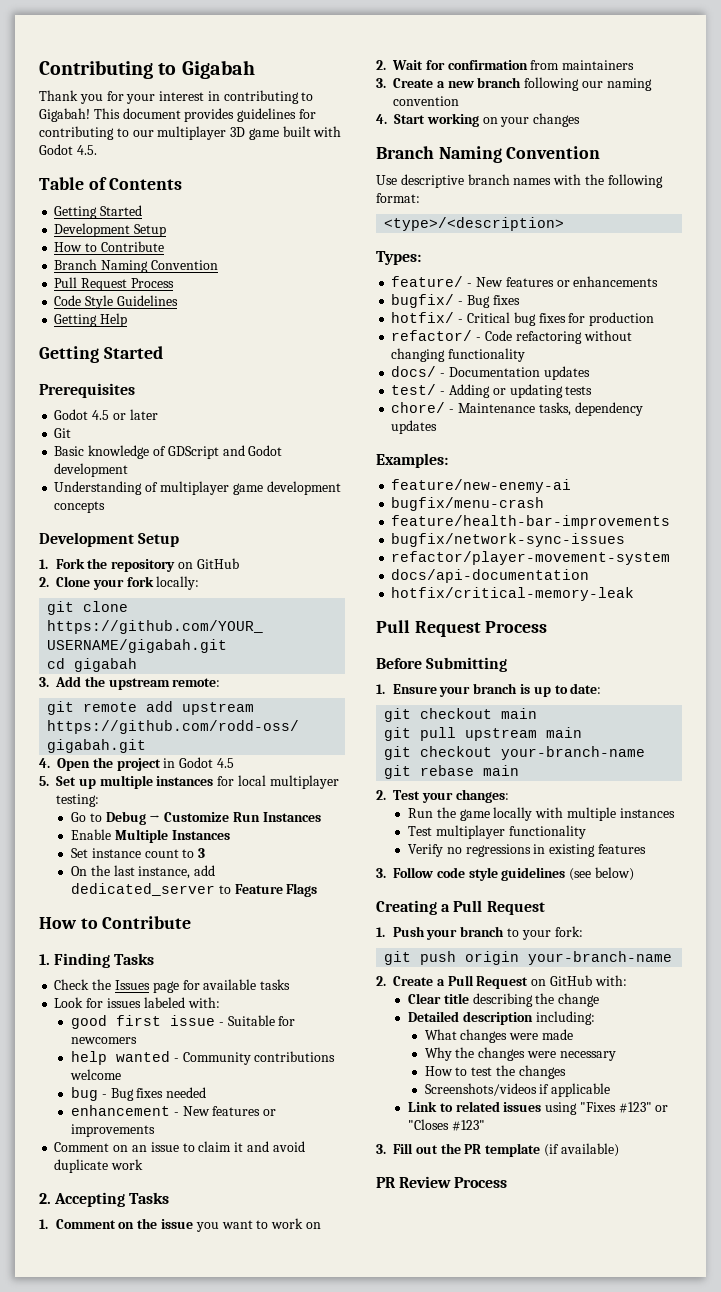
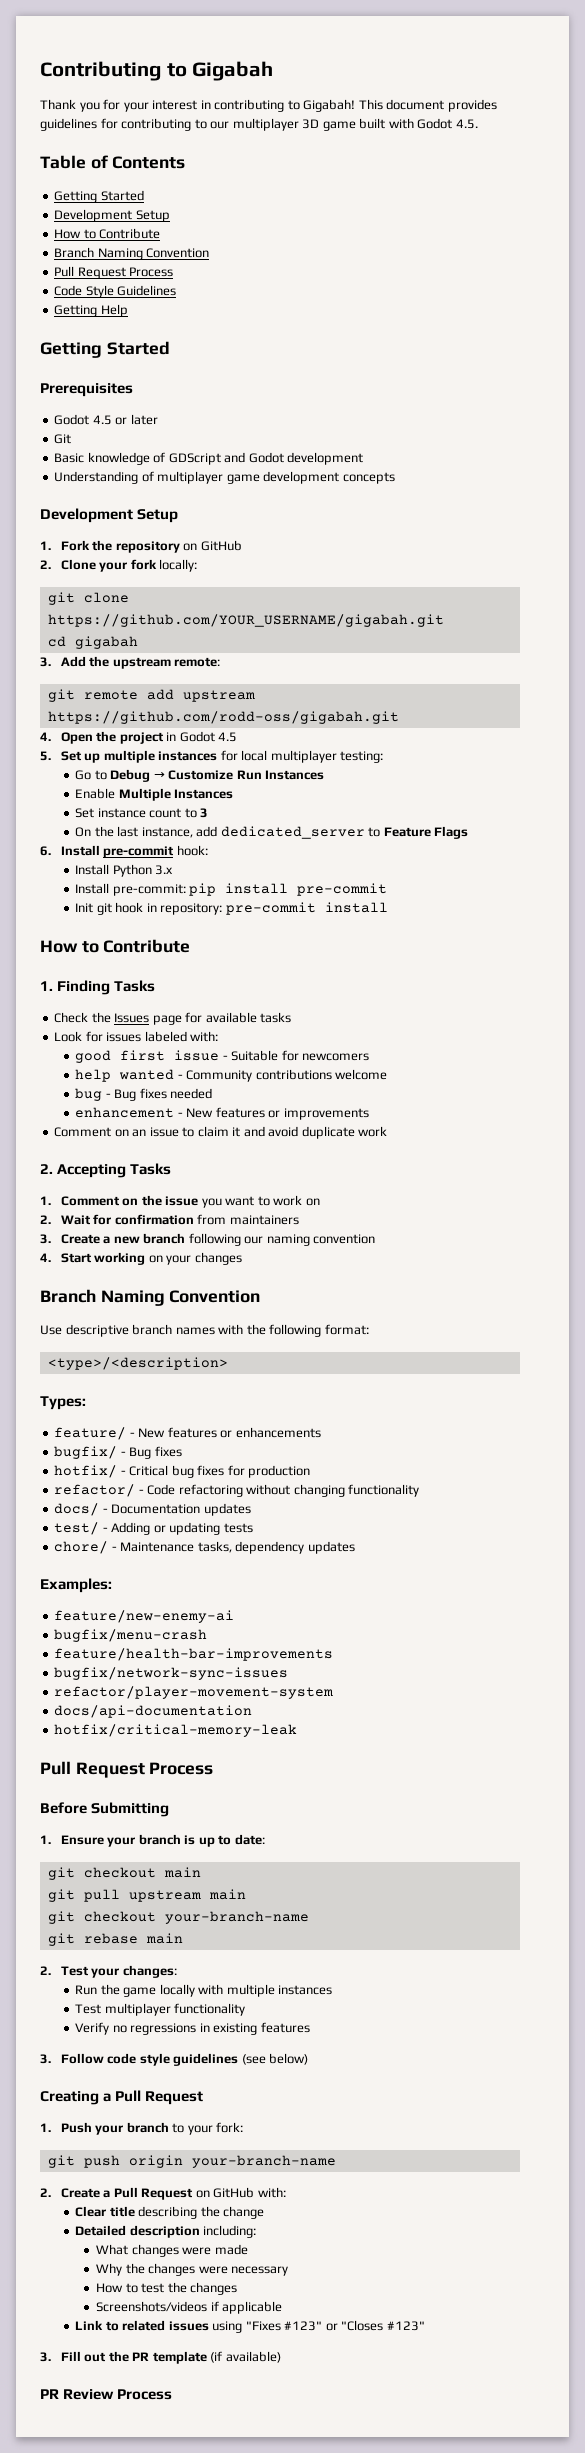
+ 6. Install pre-commit hook:
+ Install Python 3.x
+ Install pre-commit: pip install pre-commit
+ Init git hook in repository: pre-commit install

